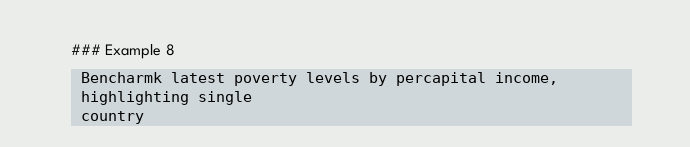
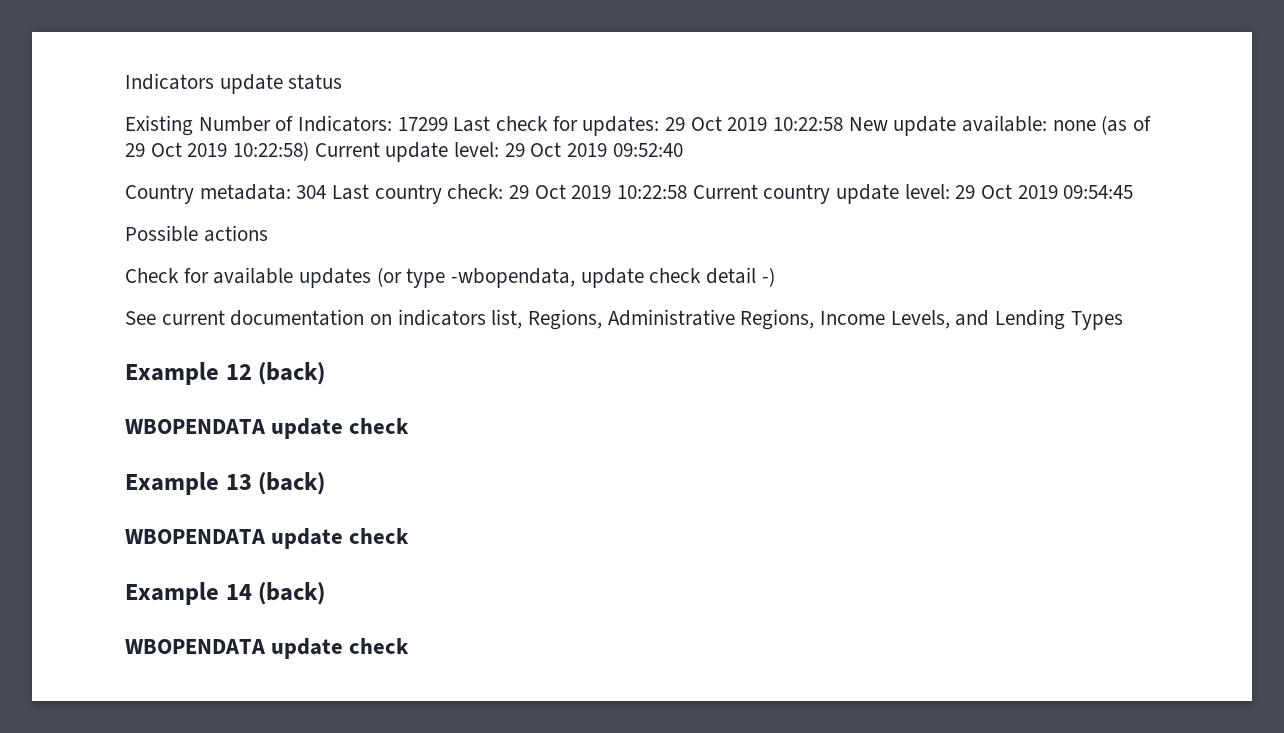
- ### Example 8
- Bencharmk latest poverty levels by percapital income, highlighting single
- country
+ Indicators update status
+ Existing Number of Indicators: 17299 Last check for updates: 29 Oct 2019 10:22:58 New update available: none (as of 29 Oct 2019 10:22:58) Current update level: 29 Oct 2019 09:52:40
+ Country metadata: 304 Last country check: 29 Oct 2019 10:22:58 Current country update level: 29 Oct 2019 09:54:45
+ Possible actions
+ Check for available updates (or type -wbopendata, update check detail -)
+ See current documentation on indicators list, Regions, Administrative Regions, Income Levels, and Lending Types
+ Example 12 (back)
+ WBOPENDATA update check
+ Example 13 (back)
+ WBOPENDATA update check
+ Example 14 (back)
+ WBOPENDATA update check

